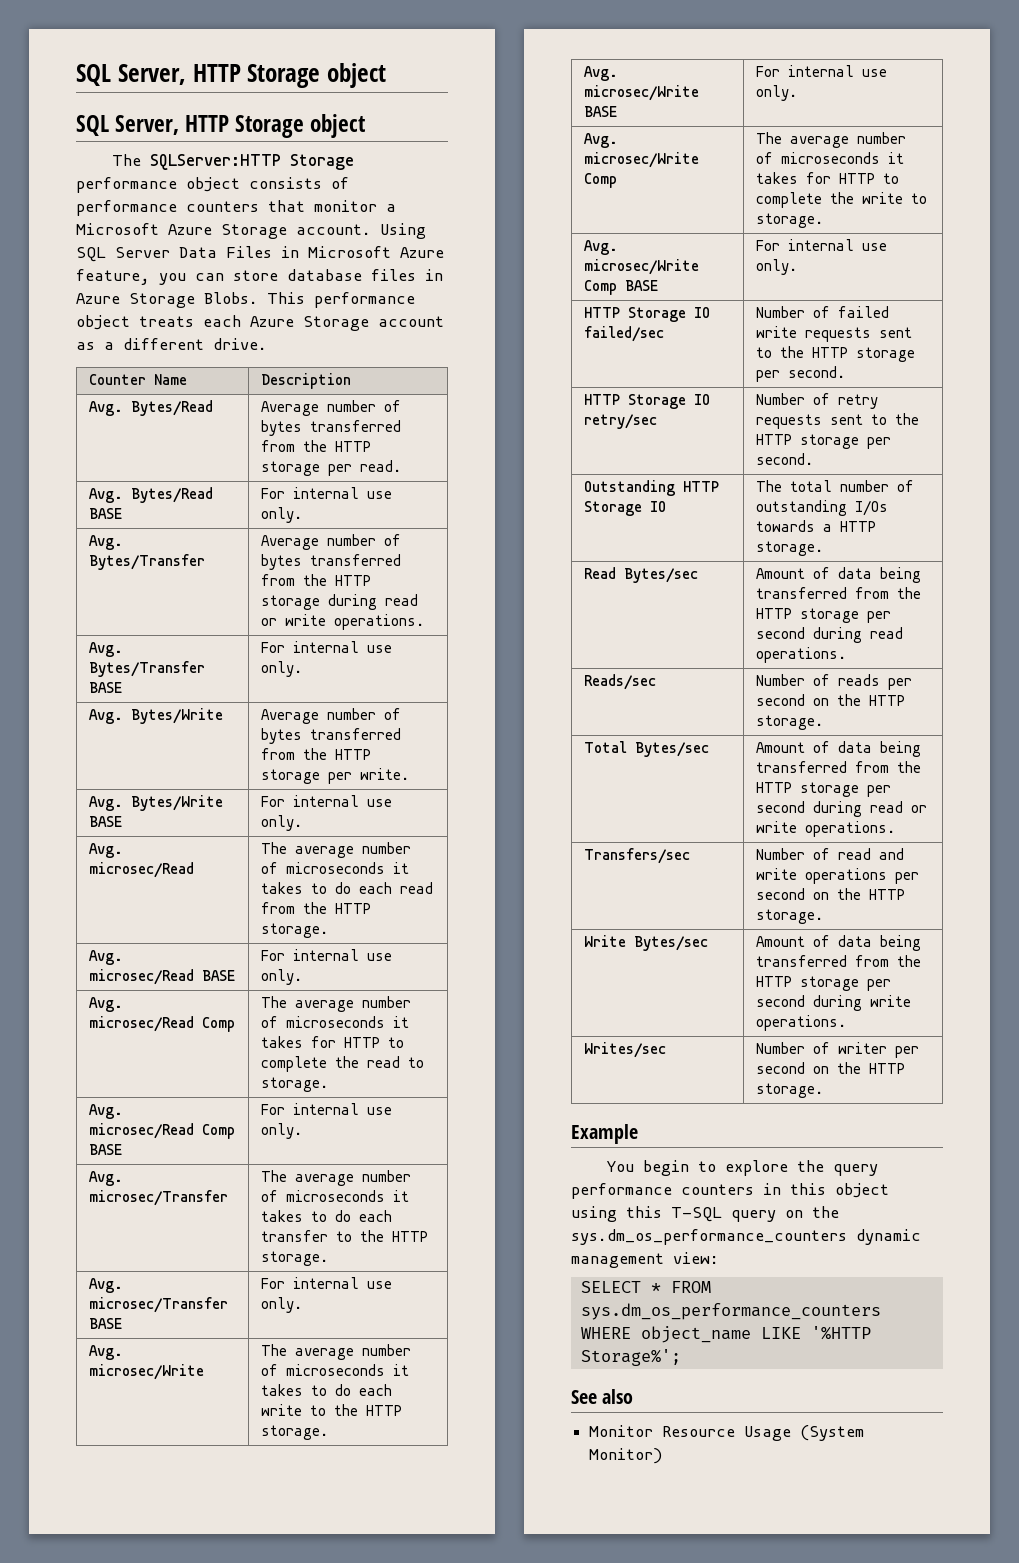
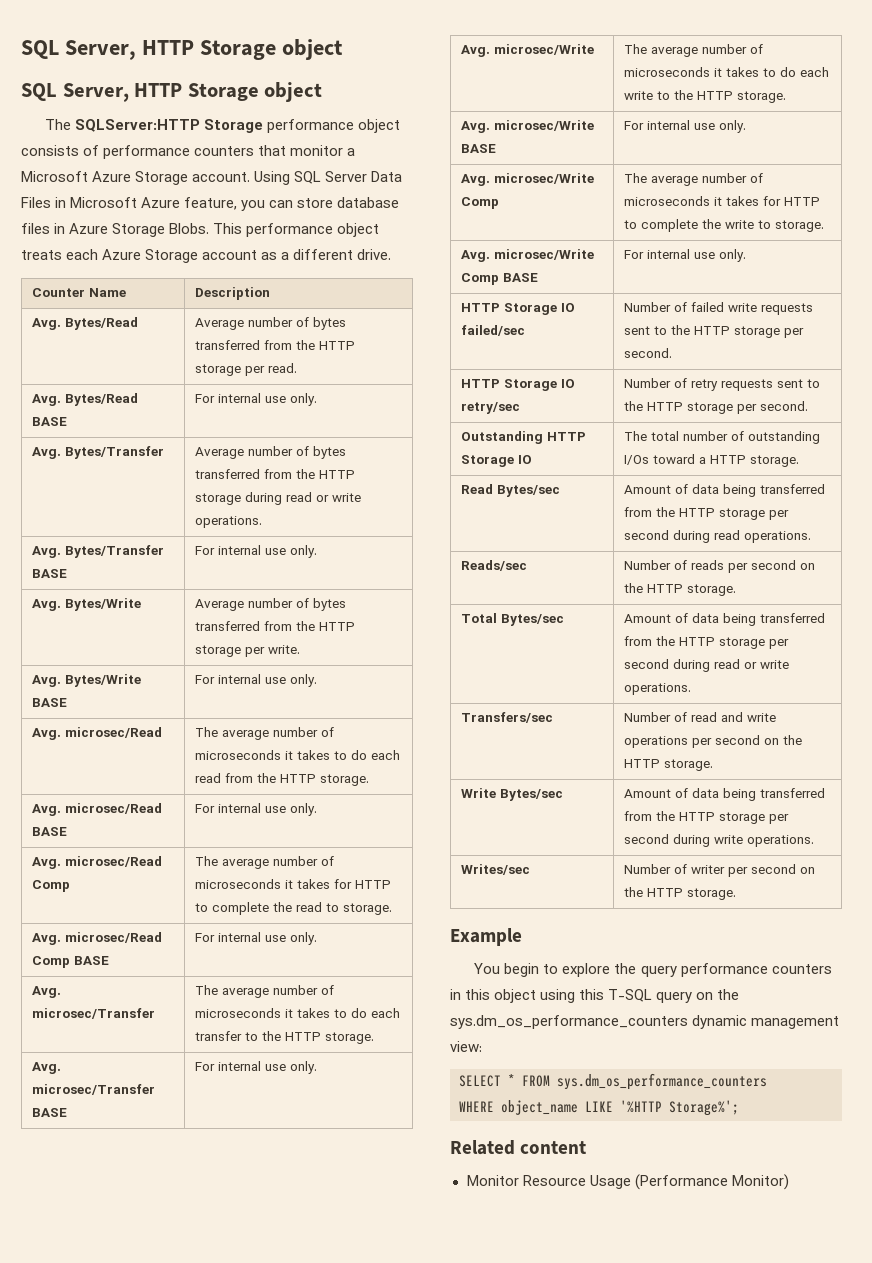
- Outstanding HTTP Storage IO | The total number of outstanding I/Os towards a HTTP storage.
+ Outstanding HTTP Storage IO | The total number of outstanding I/Os toward a HTTP storage.
- See also
+ Related content
- Monitor Resource Usage (System Monitor)
+ Monitor Resource Usage (Performance Monitor)

